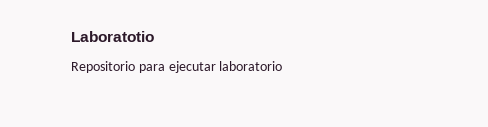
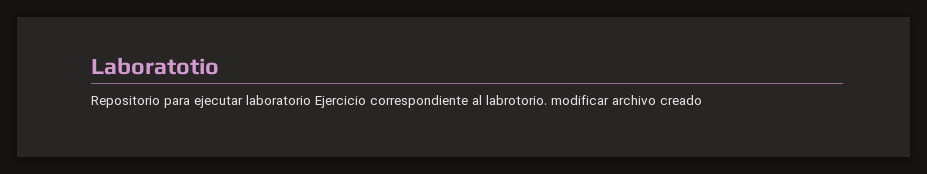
- Repositorio para ejecutar laboratorio
+ Repositorio para ejecutar laboratorio Ejercicio correspondiente al labrotorio. modificar archivo creado

